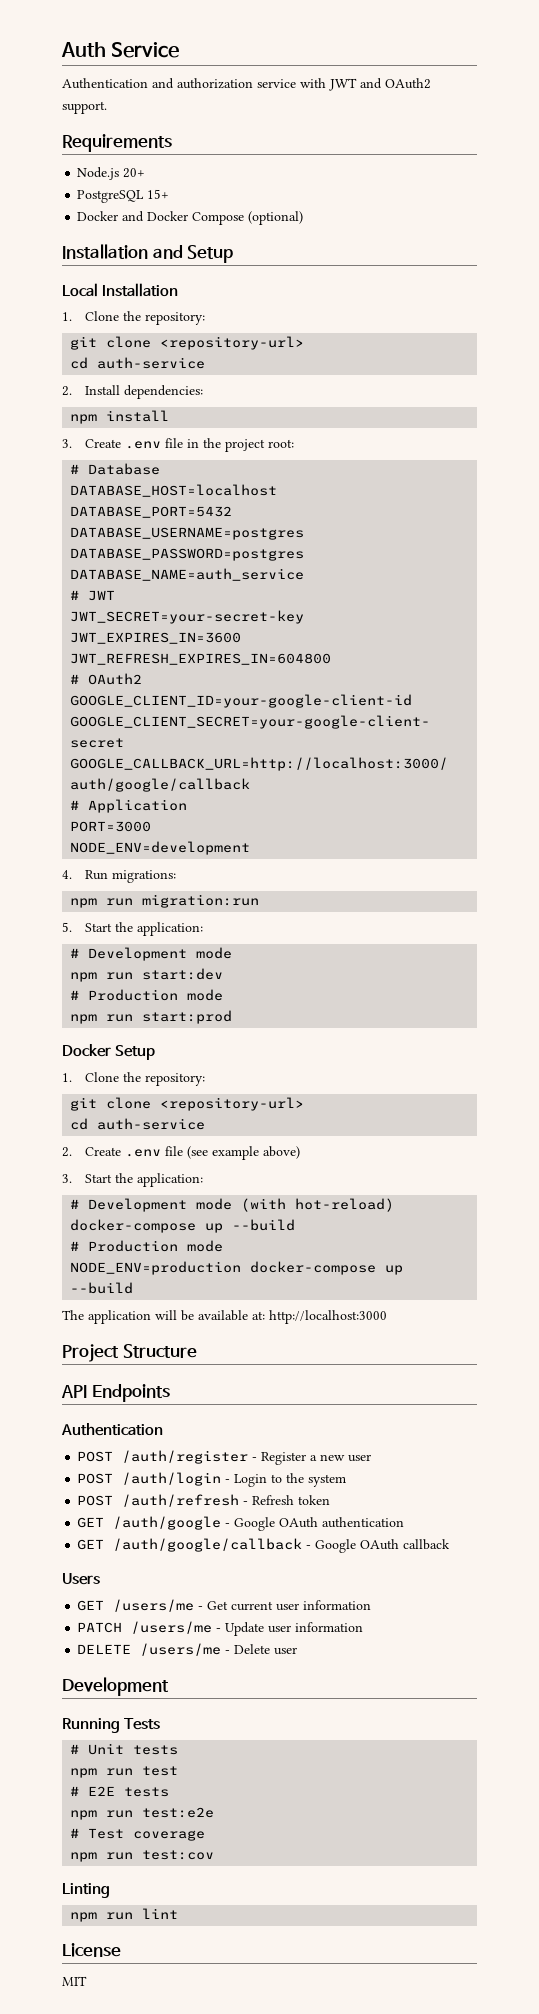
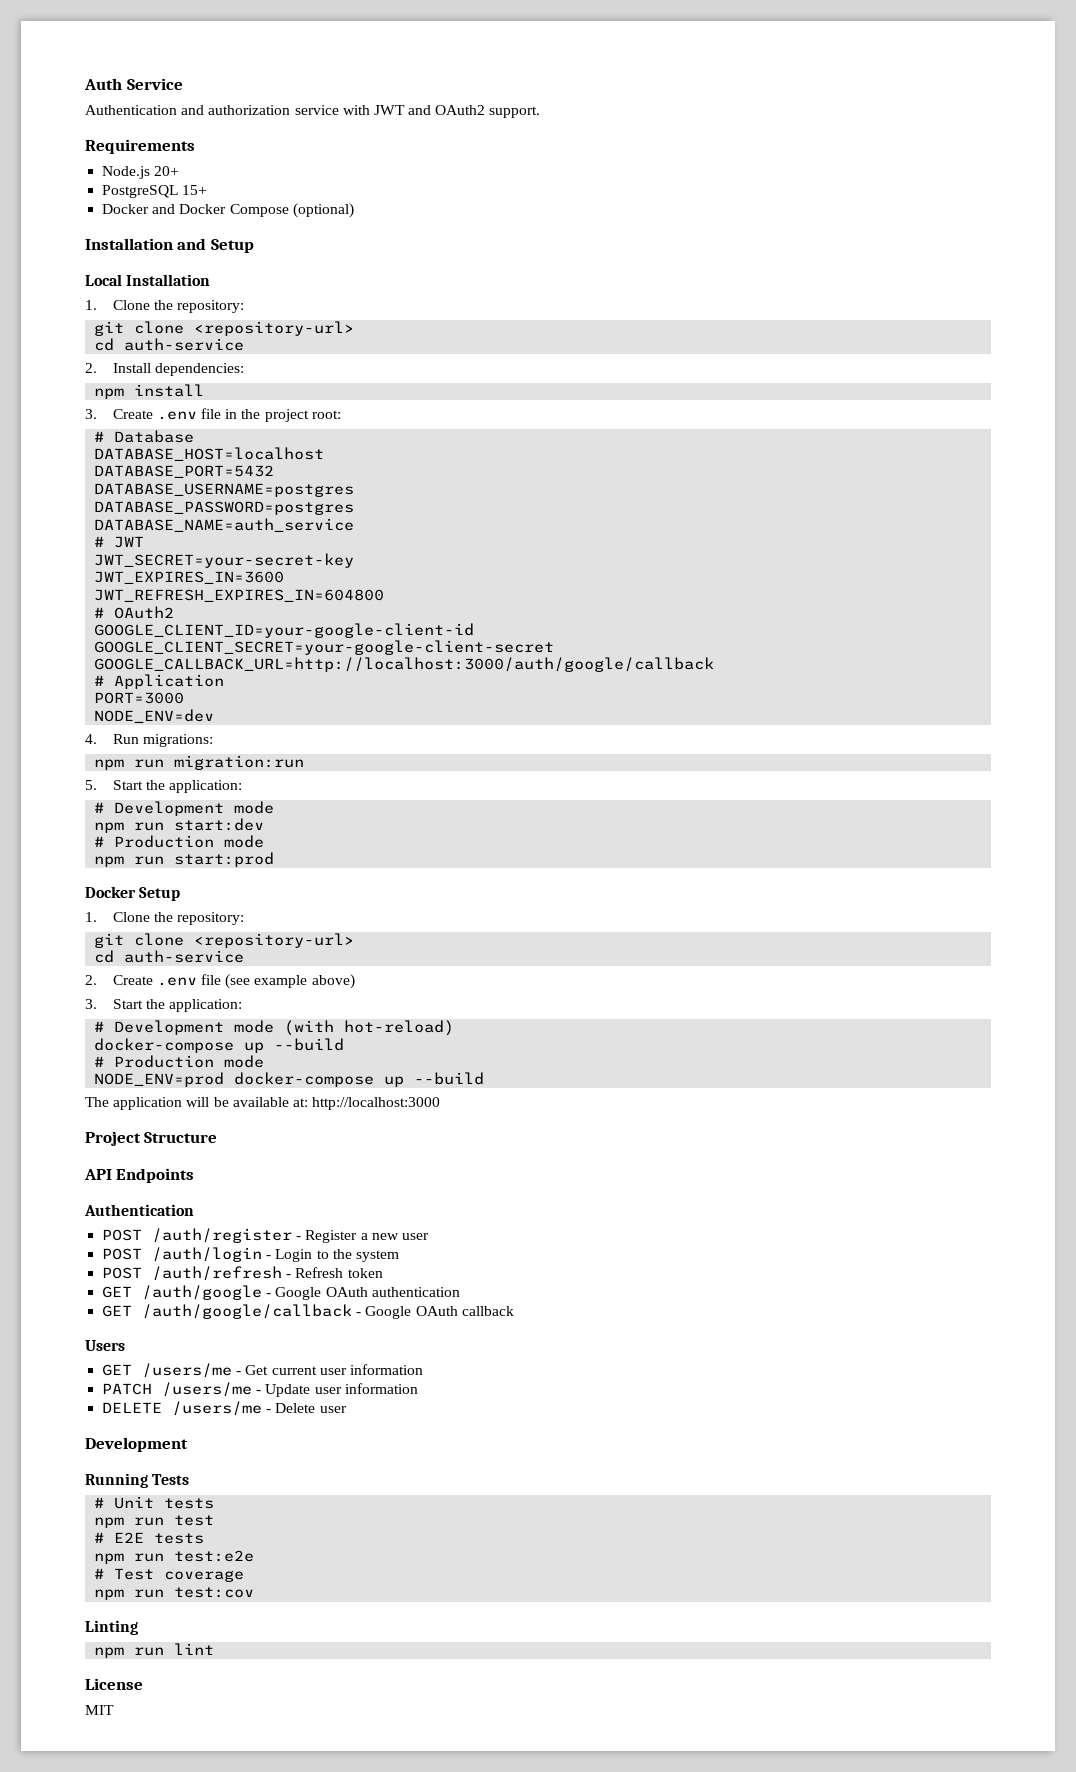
- NODE_ENV=development
+ NODE_ENV=dev
- NODE_ENV=production docker-compose up --build
+ NODE_ENV=prod docker-compose up --build

